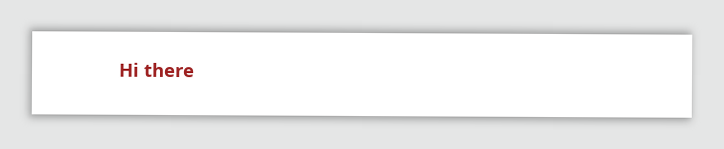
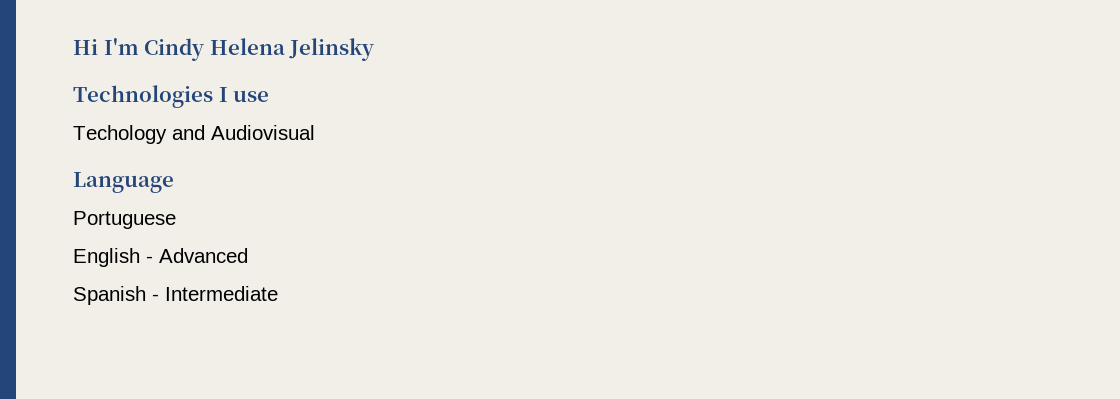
- Hi there
+ Hi I'm Cindy Helena Jelinsky
+ Technologies I use
+ Techology and Audiovisual
+ Language
+ Portuguese
+ English - Advanced
+ Spanish - Intermediate

